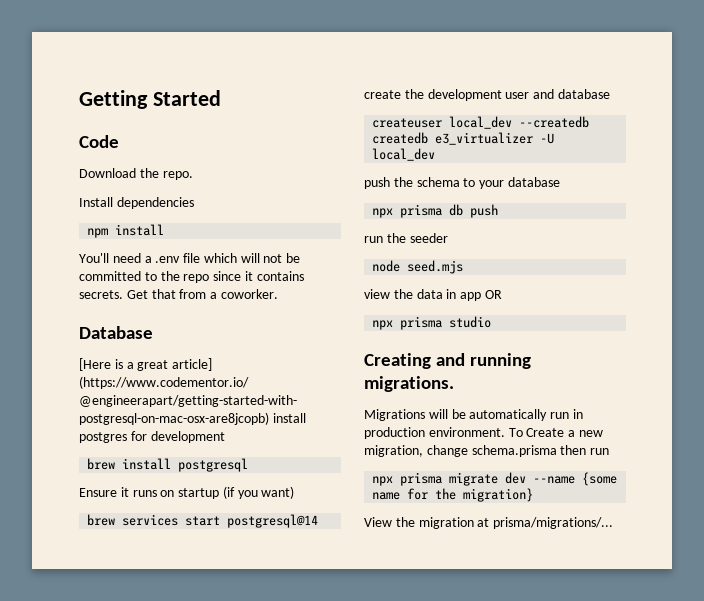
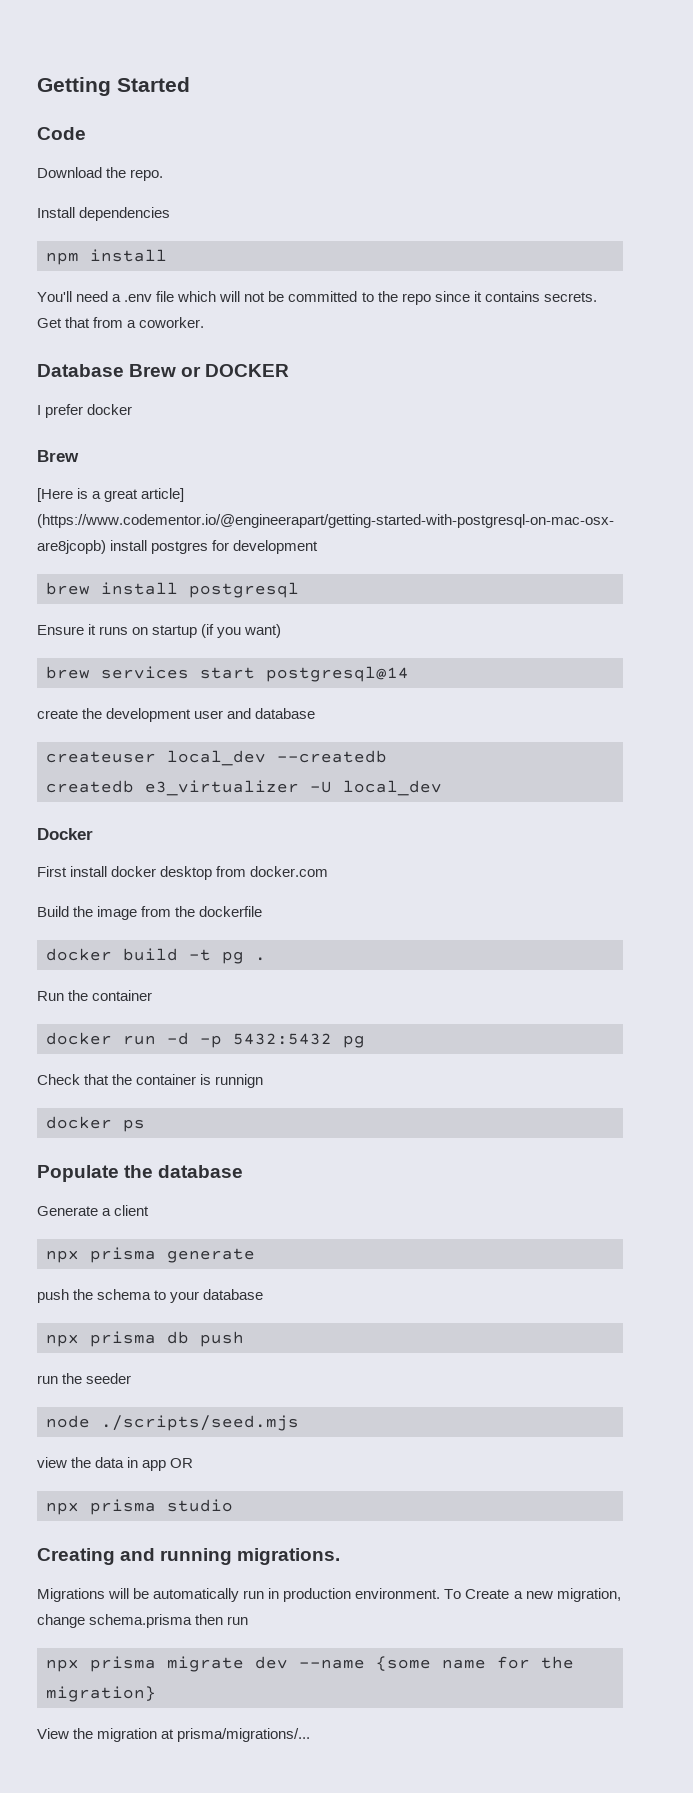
- Database
+ Database Brew or DOCKER
+ I prefer docker
+ Brew
+ Docker
+ First install docker desktop from docker.com
+ Build the image from the dockerfile
+ docker build -t pg .
+ Run the container
+ docker run -d -p 5432:5432 pg
+ Check that the container is runnign
+ docker ps
+ Populate the database
+ Generate a client
+ npx prisma generate
- node seed.mjs
+ node ./scripts/seed.mjs

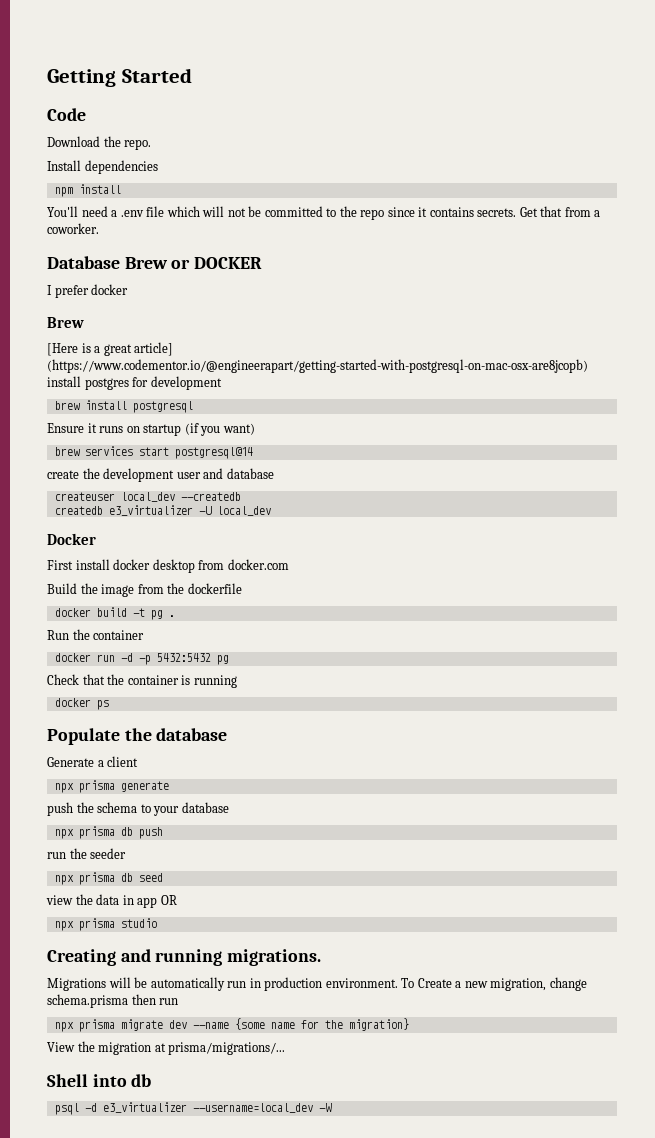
- Check that the container is runnign
+ Check that the container is running
- node ./scripts/seed.mjs
+ npx prisma db seed
+ Shell into db
+ psql -d e3_virtualizer --username=local_dev -W

